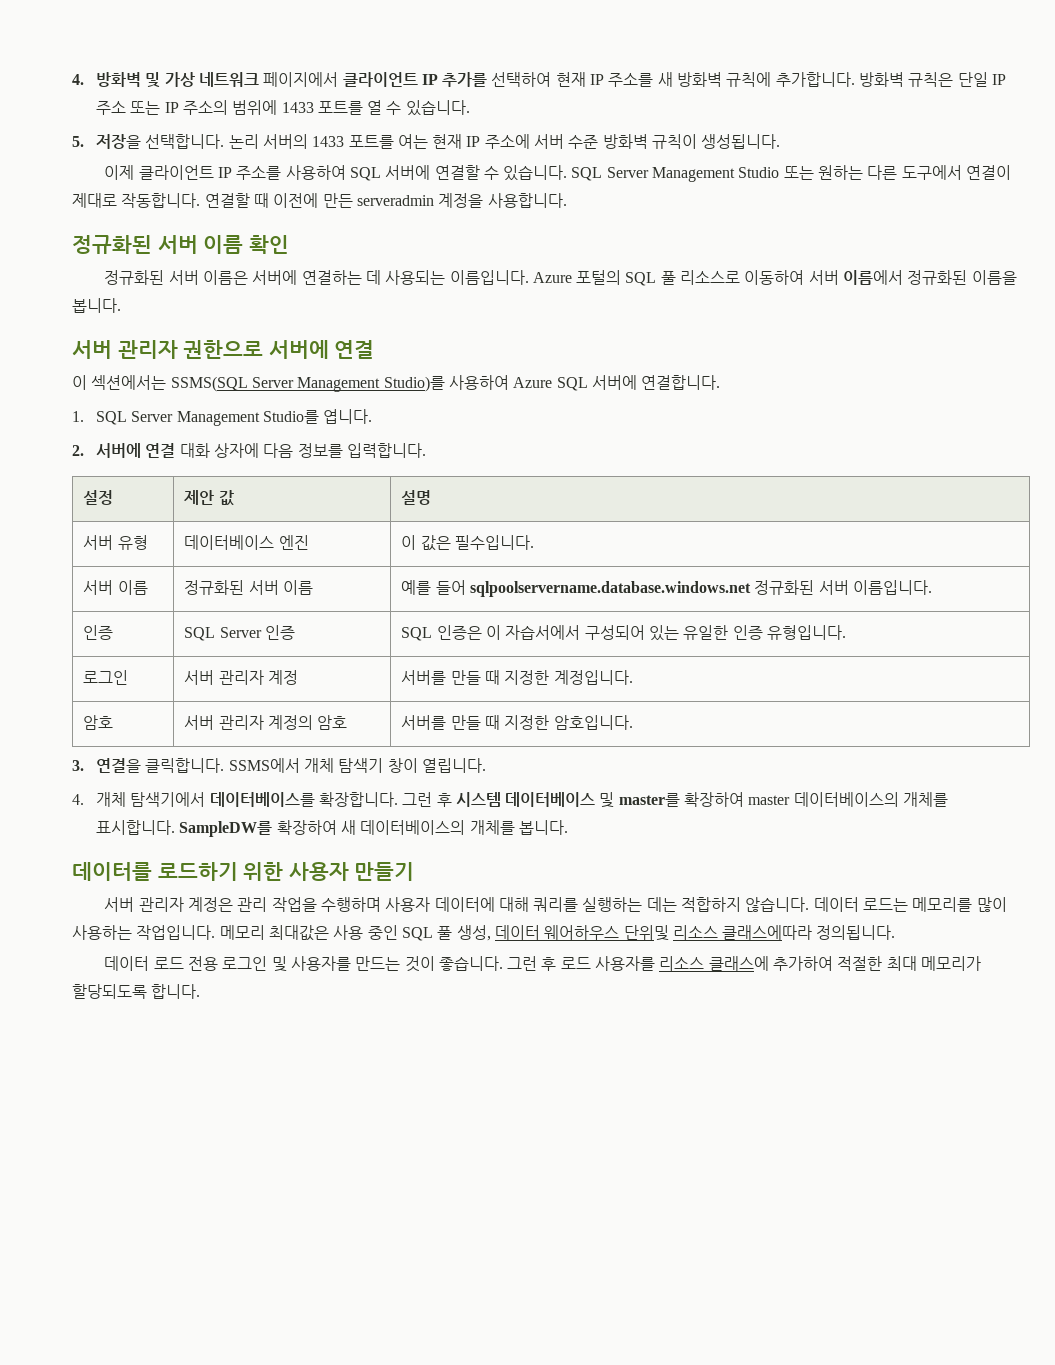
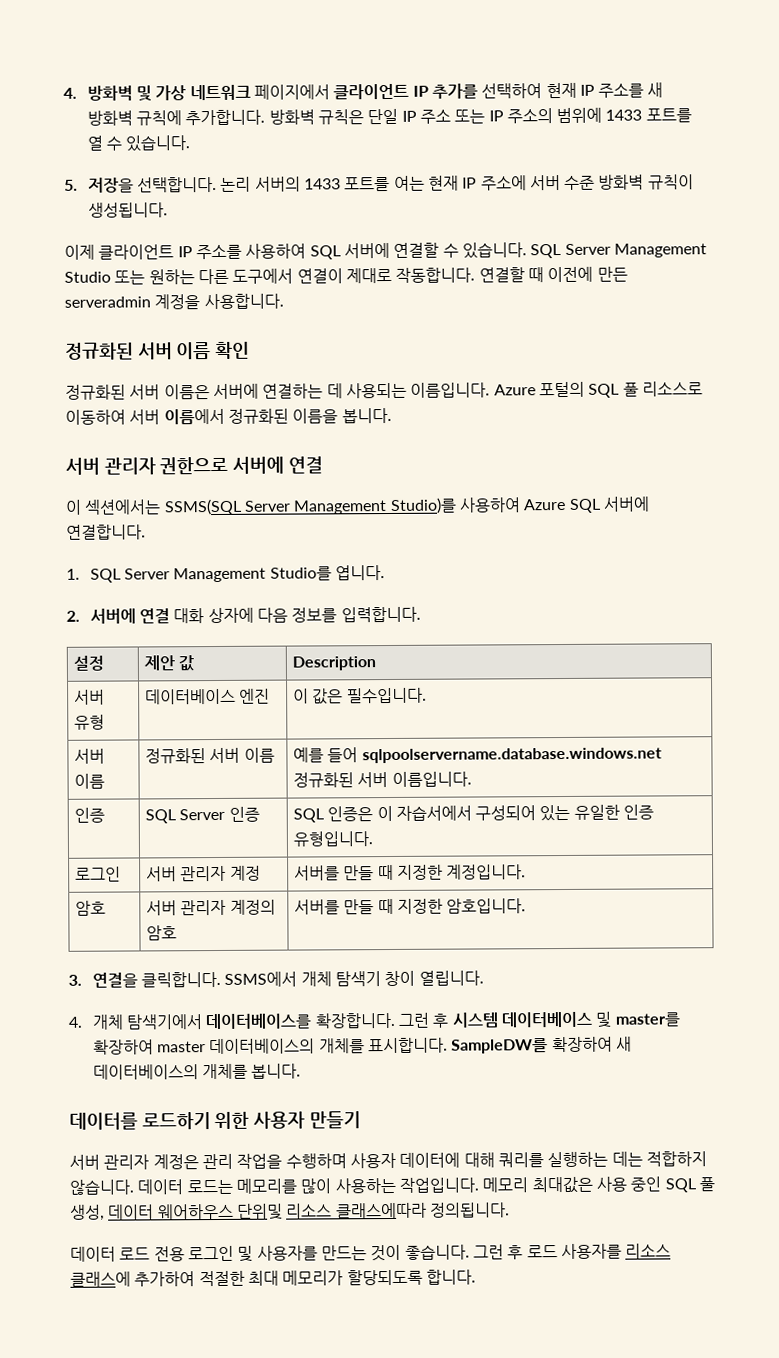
- 설정 | 제안 값 | 설명
+ 설정 | 제안 값 | Description

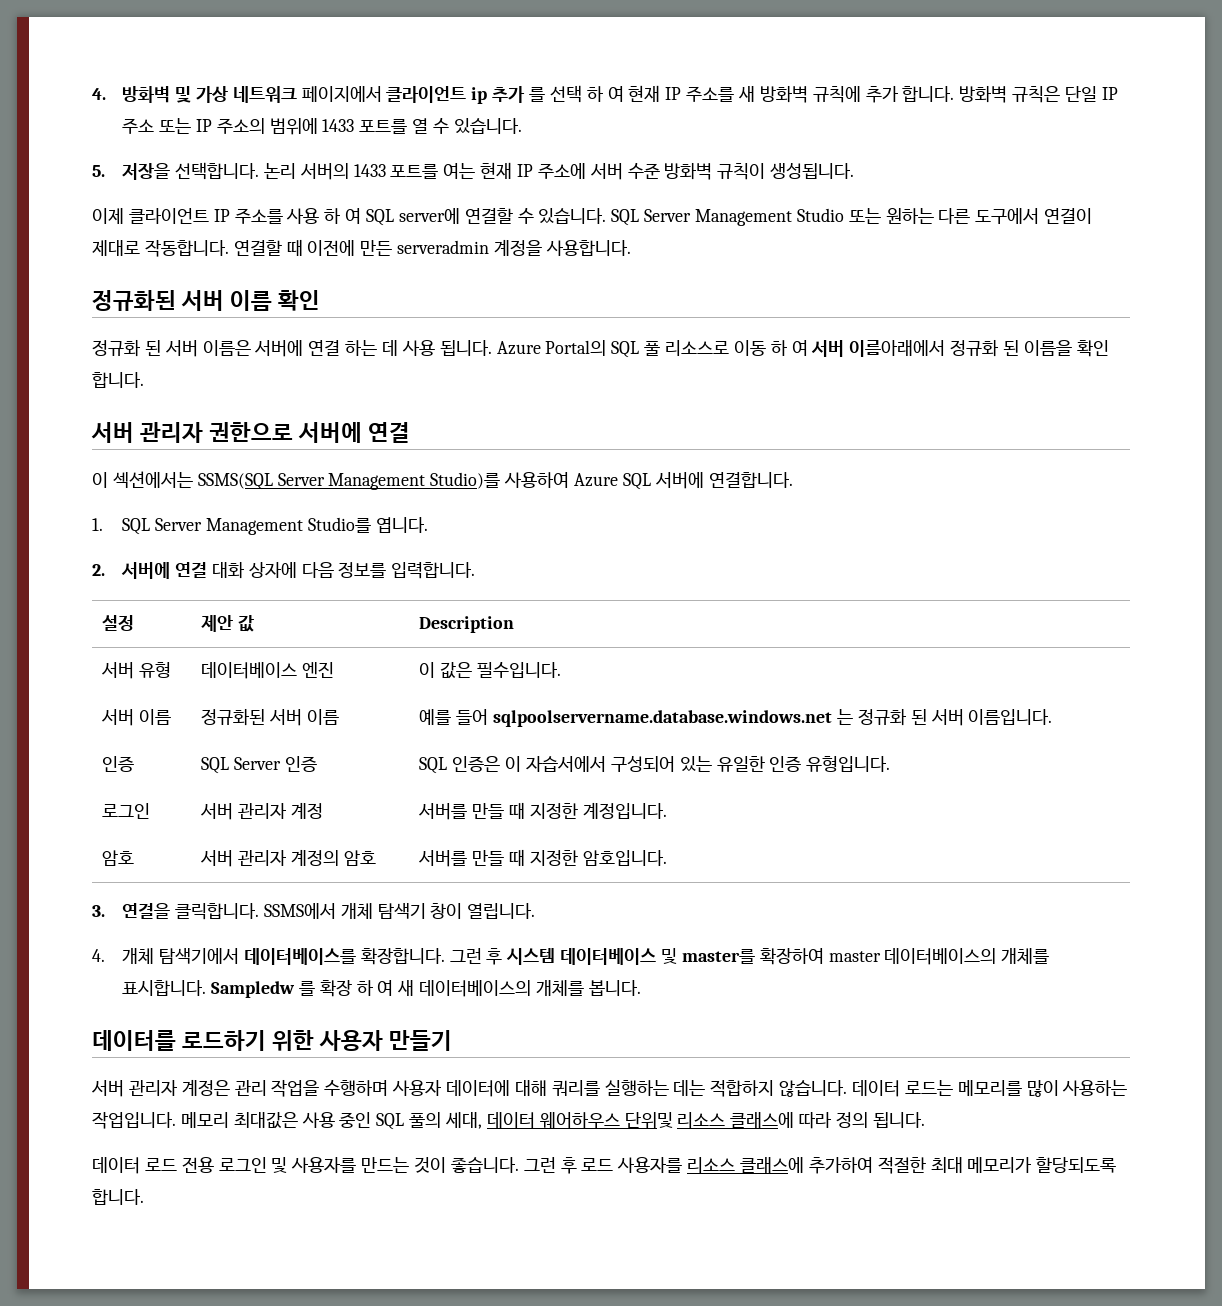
- 4. 방화벽 및 가상 네트워크 페이지에서 클라이언트 IP 추가를 선택하여 현재 IP 주소를 새 방화벽 규칙에 추가합니다.
+ 4. 방화벽 및 가상 네트워크 페이지에서 클라이언트 ip 추가 를 선택 하 여 현재 IP 주소를 새 방화벽 규칙에 추가 합니다.
- 이제 클라이언트 IP 주소를 사용하여 SQL 서버에 연결할 수 있습니다.
+ 이제 클라이언트 IP 주소를 사용 하 여 SQL server에 연결할 수 있습니다.
- 정규화된 서버 이름은 서버에 연결하는 데 사용되는 이름입니다. Azure 포털의 SQL 풀 리소스로 이동하여 서버 이름에서 정규화된 이름을 봅니다.
+ 정규화 된 서버 이름은 서버에 연결 하는 데 사용 됩니다. Azure Portal의 SQL 풀 리소스로 이동 하 여 서버 이름아래에서 정규화 된 이름을 확인 합니다.
- 서버 이름 | 정규화된 서버 이름 | 예를 들어 sqlpoolservername.database.windows.net 정규화된 서버 이름입니다.
+ 서버 이름 | 정규화된 서버 이름 | 예를 들어 sqlpoolservername.database.windows.net 는 정규화 된 서버 이름입니다.
- SampleDW를 확장하여 새 데이터베이스의 개체를 봅니다.
+ Sampledw 를 확장 하 여 새 데이터베이스의 개체를 봅니다.
- 메모리 최대값은 사용 중인 SQL 풀 생성, 데이터 웨어하우스 단위및 리소스 클래스에따라 정의됩니다.
+ 메모리 최대값은 사용 중인 SQL 풀의 세대, 데이터 웨어하우스 단위및 리소스 클래스에 따라 정의 됩니다.

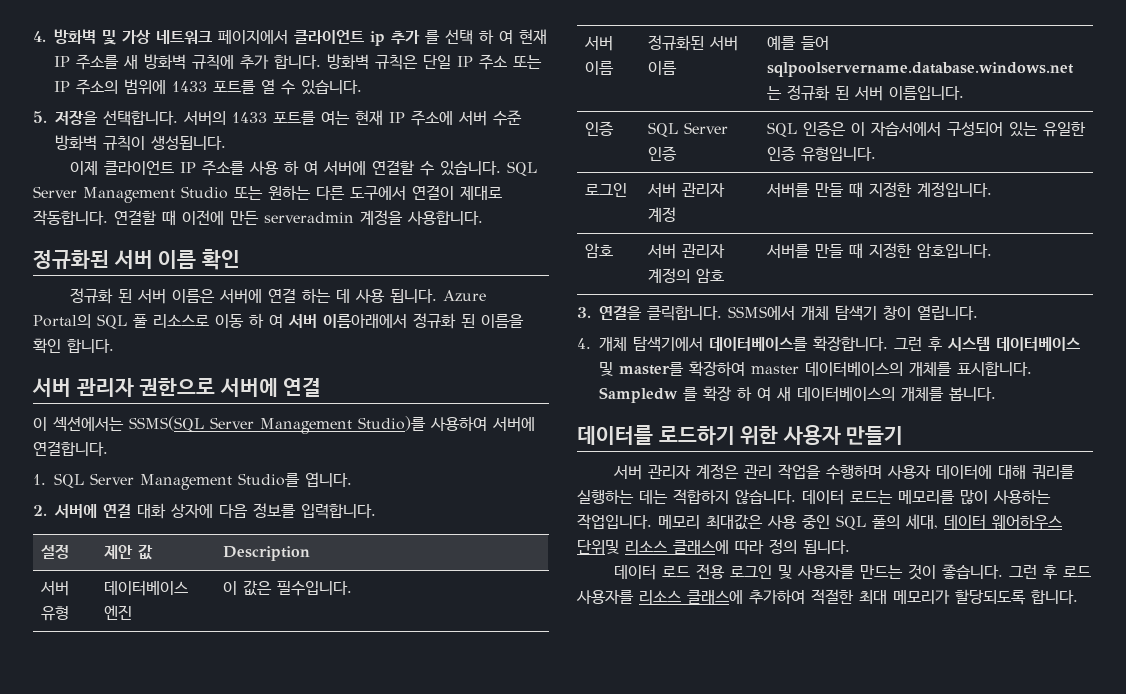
- 논리 서버의 1433 포트를 여는 현재 IP 주소에 서버 수준 방화벽 규칙이 생성됩니다.
+ 서버의 1433 포트를 여는 현재 IP 주소에 서버 수준 방화벽 규칙이 생성됩니다.
- 이제 클라이언트 IP 주소를 사용 하 여 SQL server에 연결할 수 있습니다.
+ 이제 클라이언트 IP 주소를 사용 하 여 서버에 연결할 수 있습니다.
- 이 섹션에서는 SSMS(SQL Server Management Studio)를 사용하여 Azure SQL 서버에 연결합니다.
+ 이 섹션에서는 SSMS(SQL Server Management Studio)를 사용하여 서버에 연결합니다.

